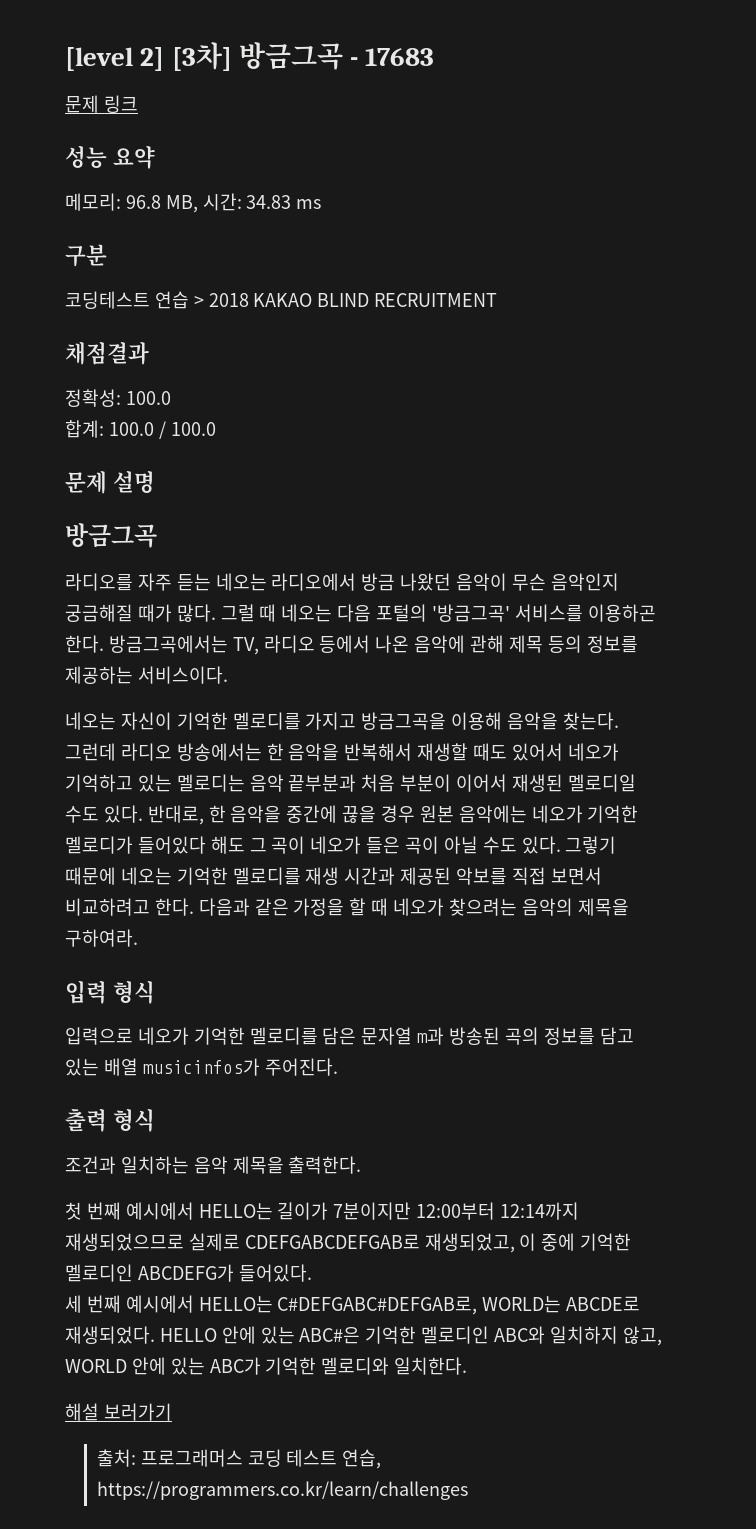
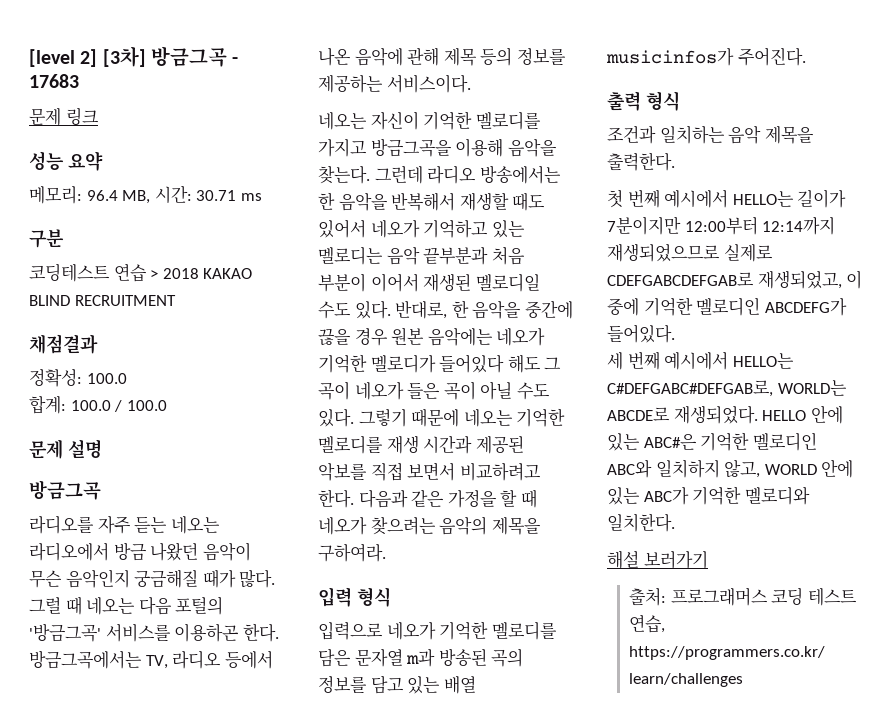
- 메모리: 96.8 MB, 시간: 34.83 ms
+ 메모리: 96.4 MB, 시간: 30.71 ms

